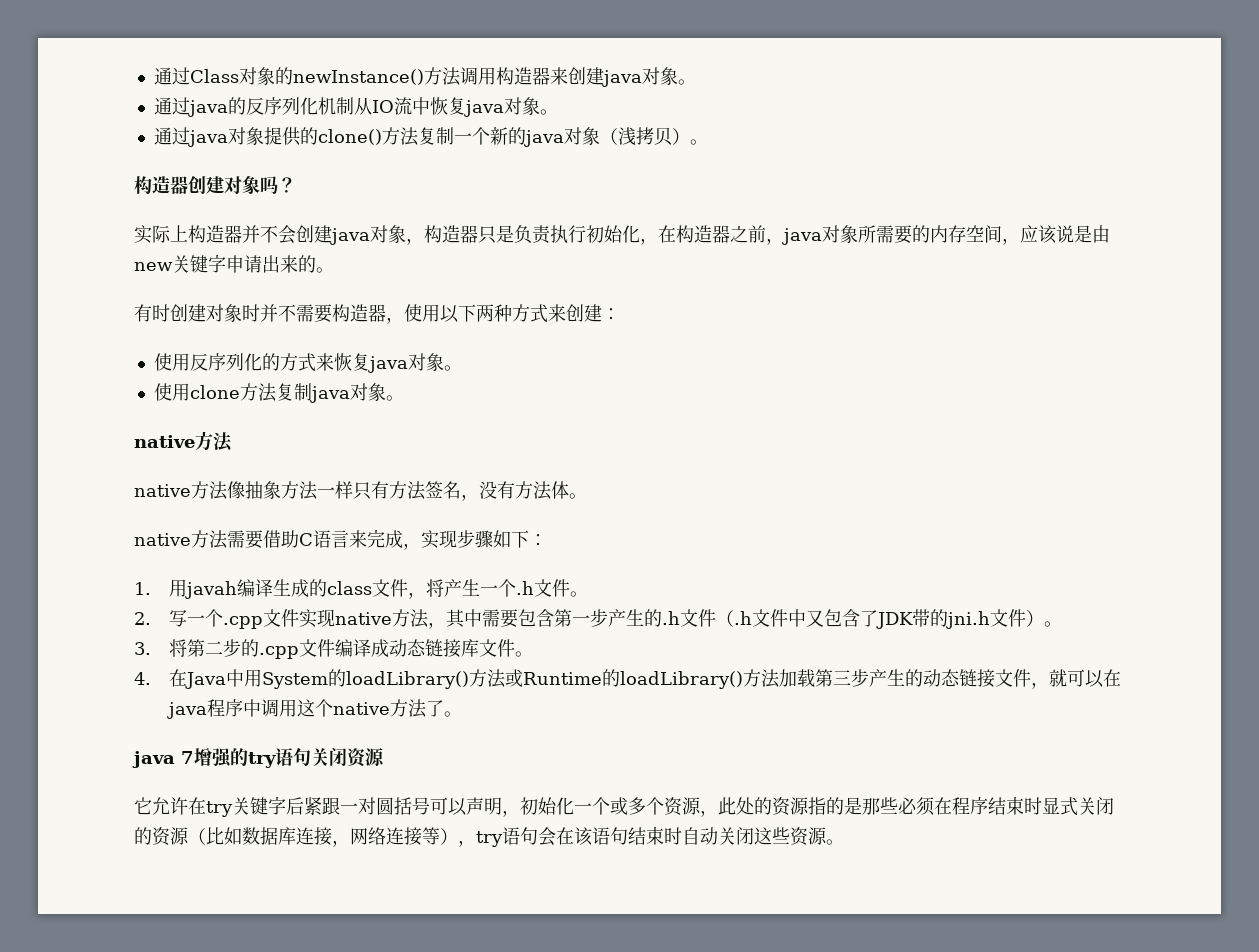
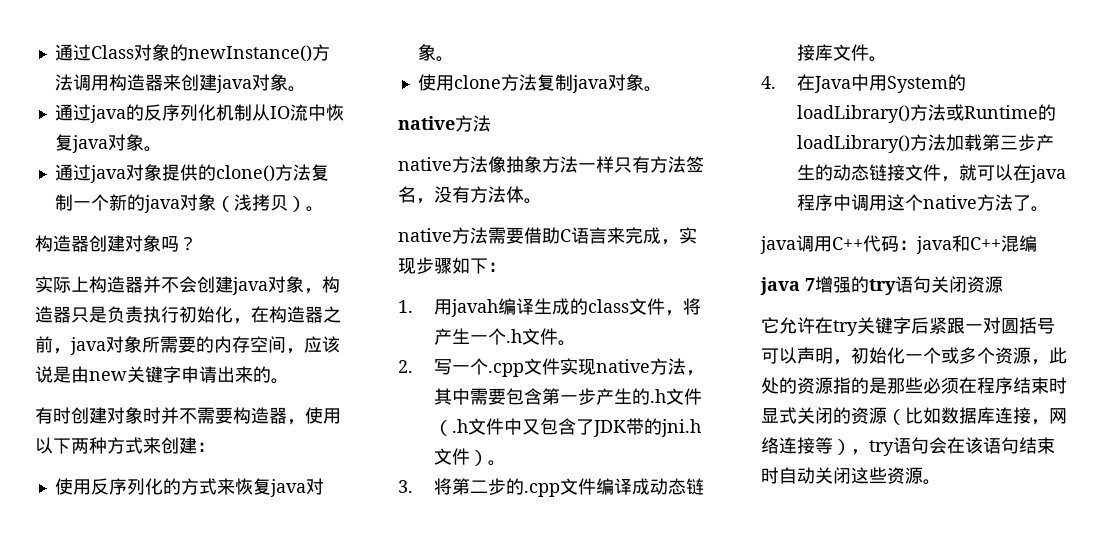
+ java调用C++代码：java和C++混编

